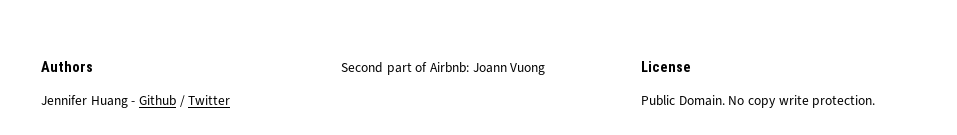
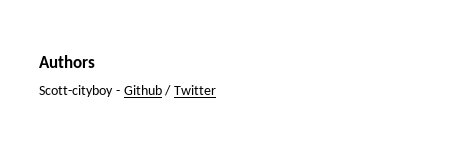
- Jennifer Huang - Github / Twitter
+ Scott-cityboy - Github / Twitter
- Second part of Airbnb: Joann Vuong
- License
- Public Domain. No copy write protection.

